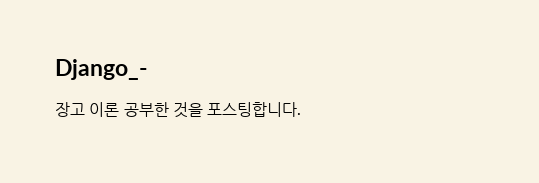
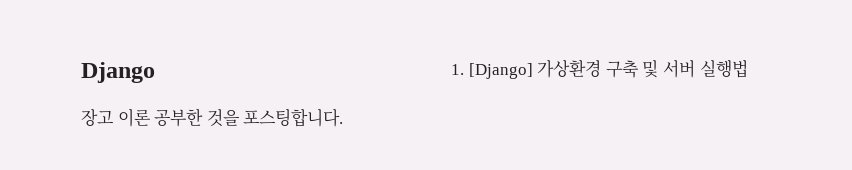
- Django_-
+ Django
+ 1. [Django] 가상환경 구축 및 서버 실행법

